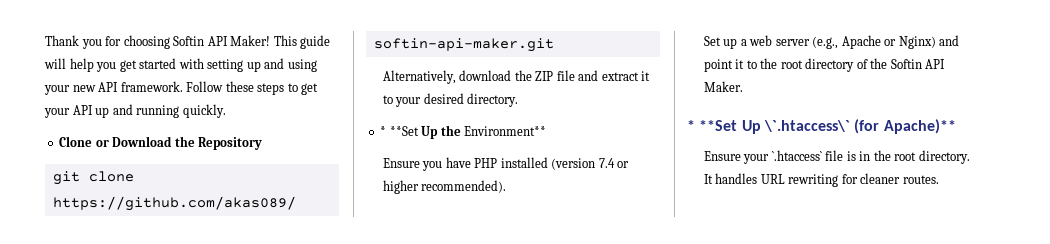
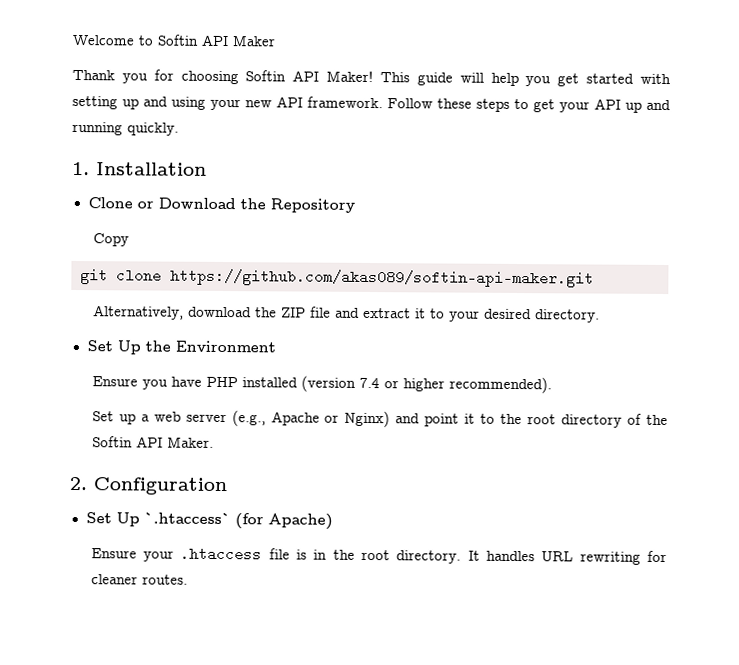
+ Welcome to Softin API Maker
+ 1. Installation
+ Copy
- * **Set Up the Environment**
+ Set Up the Environment
- * **Set Up \`.htaccess\` (for Apache)**
+ 2. Configuration
+ Set Up `.htaccess` (for Apache)
- Ensure your `.htaccess` file is in the root directory.
+ Ensure your .htaccess file is in the root directory.

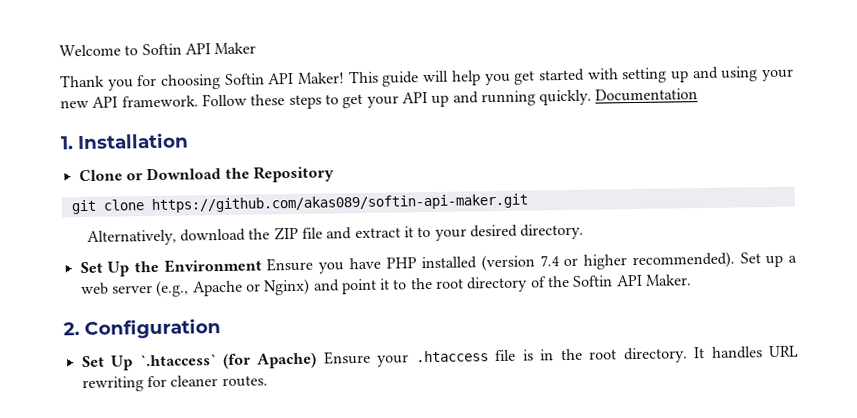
+ Documentation
- Copy
- Set Up the Environment
- Ensure you have PHP installed (version 7.4 or higher recommended).
- Set up a web server (e.g., Apache or Nginx) and point it to the root directory of the Softin API Maker.
+ Set Up the Environment Ensure you have PHP installed (version 7.4 or higher recommended). Set up a web server (e.g., Apache or Nginx) and point it to the root directory of the Softin API Maker.
- Set Up `.htaccess` (for Apache)
- Ensure your .htaccess file is in the root directory.
+ Set Up `.htaccess` (for Apache) Ensure your .htaccess file is in the root directory.

